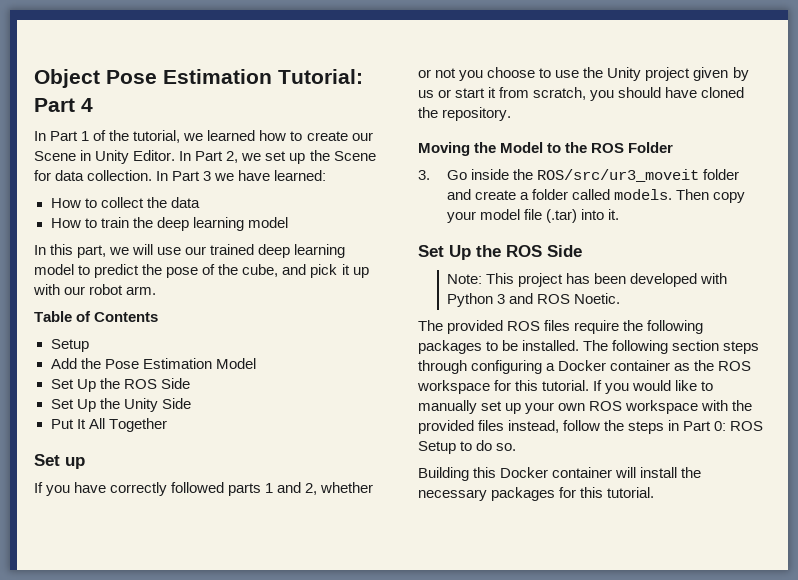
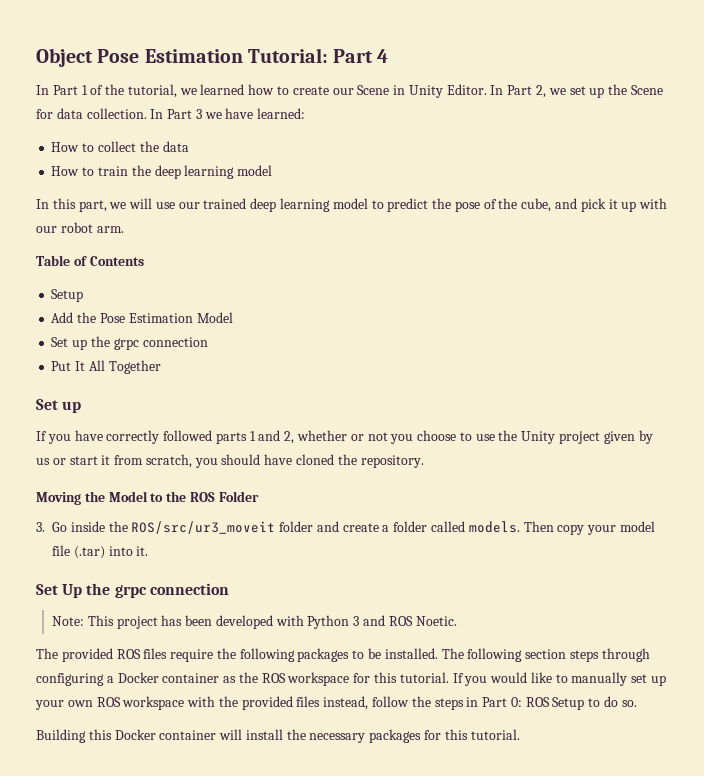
  Add the Pose Estimation Model
- Set Up the ROS Side
- Set Up the Unity Side
+ Set up the grpc connection
  Then copy your model file (.tar) into it.
- Set Up the ROS Side
+ Set Up the grpc connection

